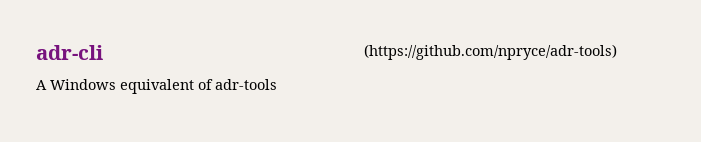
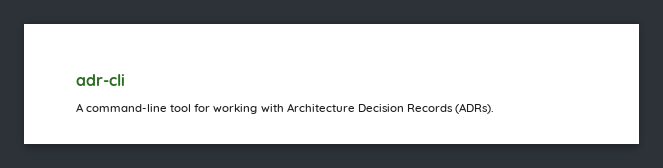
- A Windows equivalent of adr-tools (https://github.com/npryce/adr-tools)
+ A command-line tool for working with Architecture Decision Records (ADRs).

